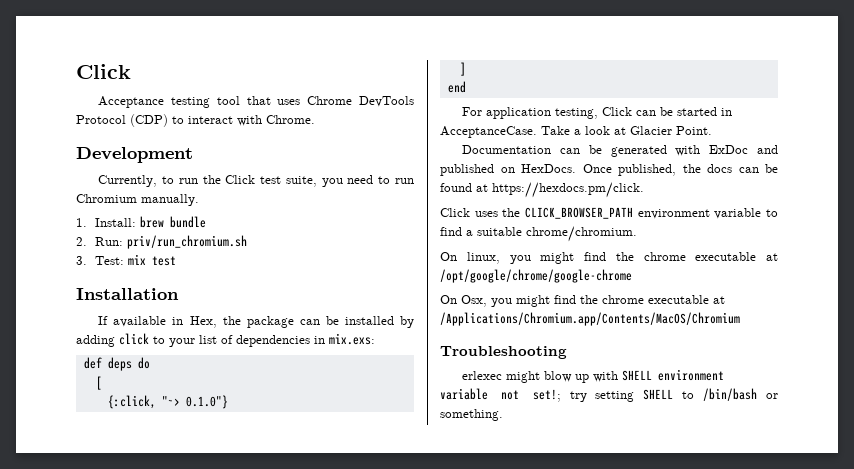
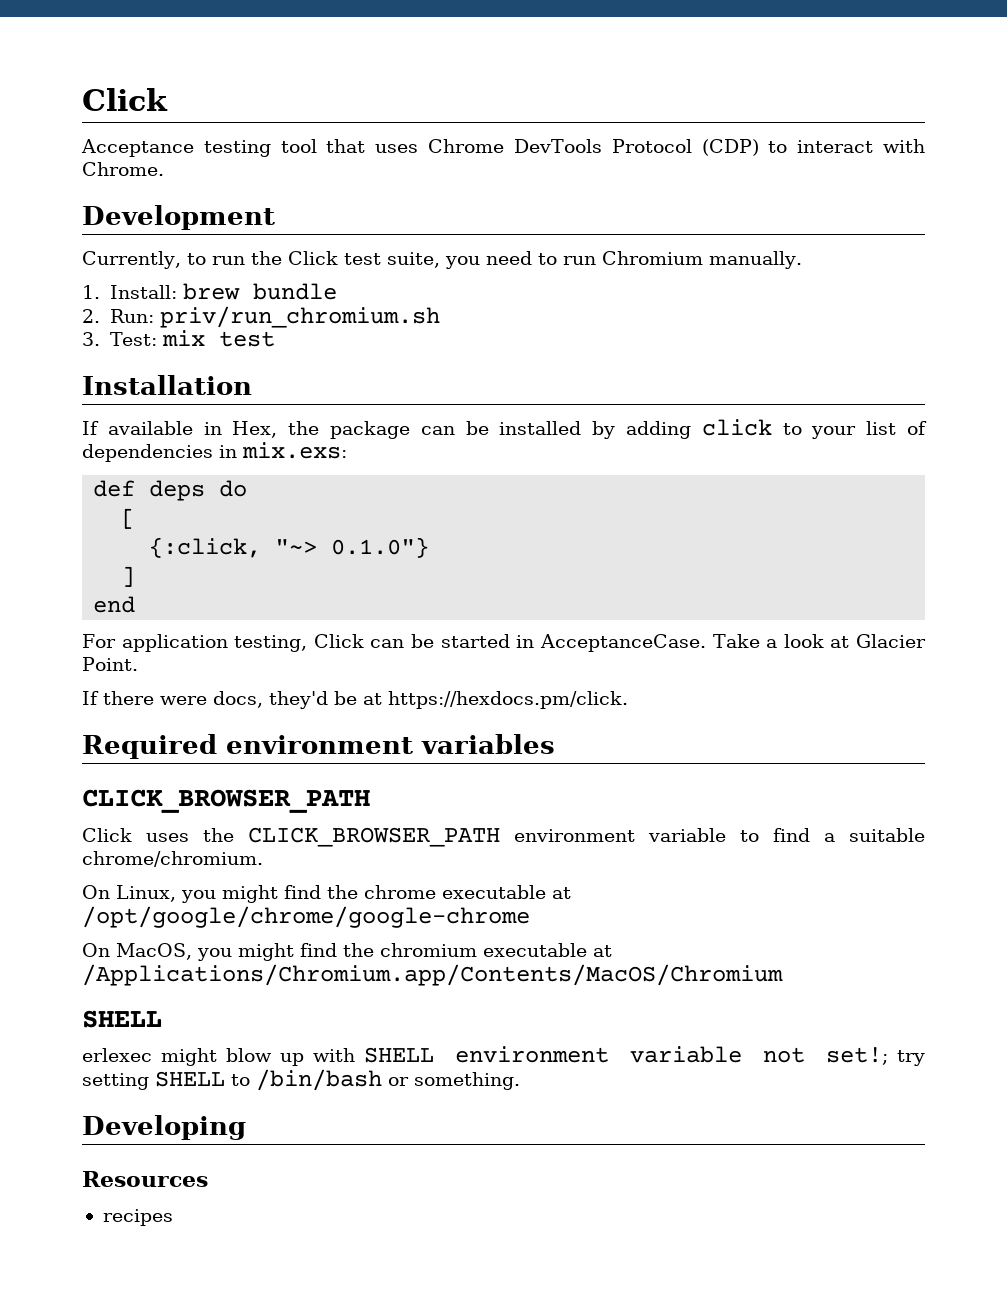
- Documentation can be generated with ExDoc and published on HexDocs. Once published, the docs can be found at https://hexdocs.pm/click.
+ If there were docs, they'd be at https://hexdocs.pm/click.
+ Required environment variables
+ CLICK_BROWSER_PATH
- On linux, you might find the chrome executable at /opt/google/chrome/google-chrome
+ On Linux, you might find the chrome executable at /opt/google/chrome/google-chrome
- On Osx, you might find the chrome executable at /Applications/Chromium.app/Contents/MacOS/Chromium
- Troubleshooting
+ On MacOS, you might find the chromium executable at /Applications/Chromium.app/Contents/MacOS/Chromium
+ SHELL
+ Developing
+ Resources
+ recipes

